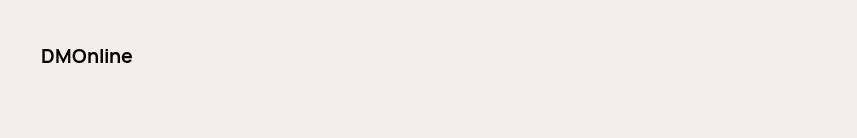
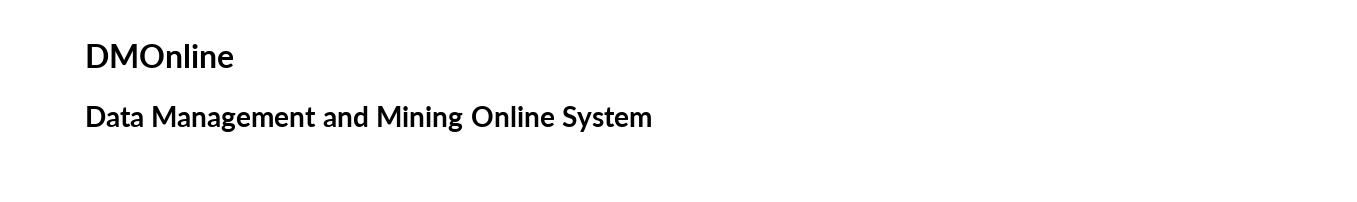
+ Data Management and Mining Online System

